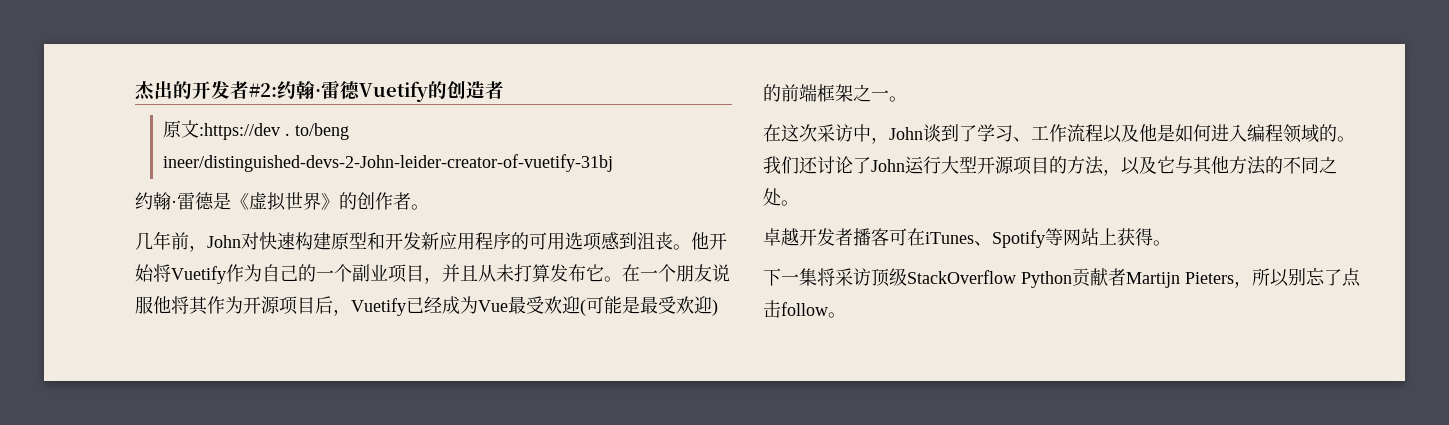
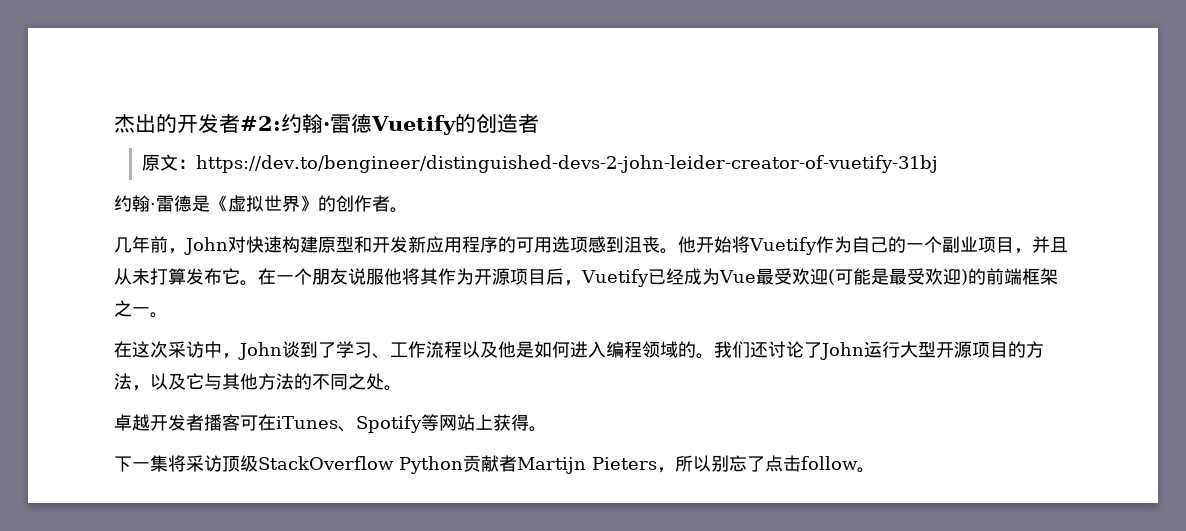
- 原文:https://dev . to/beng ineer/distinguished-devs-2-John-leider-creator-of-vuetify-31bj
+ 原文：https://dev.to/bengineer/distinguished-devs-2-john-leider-creator-of-vuetify-31bj

